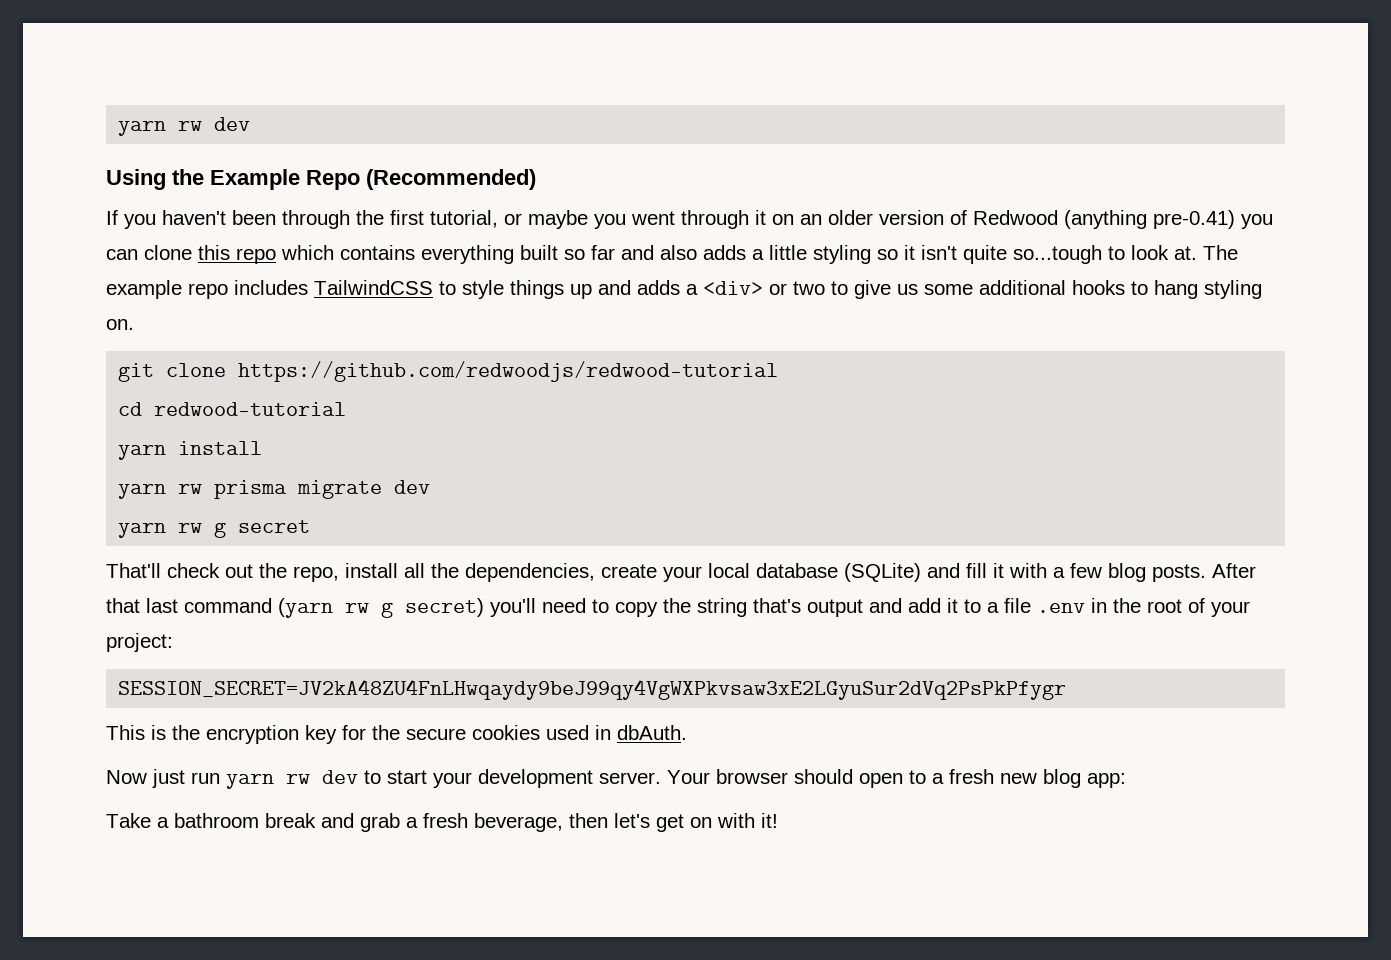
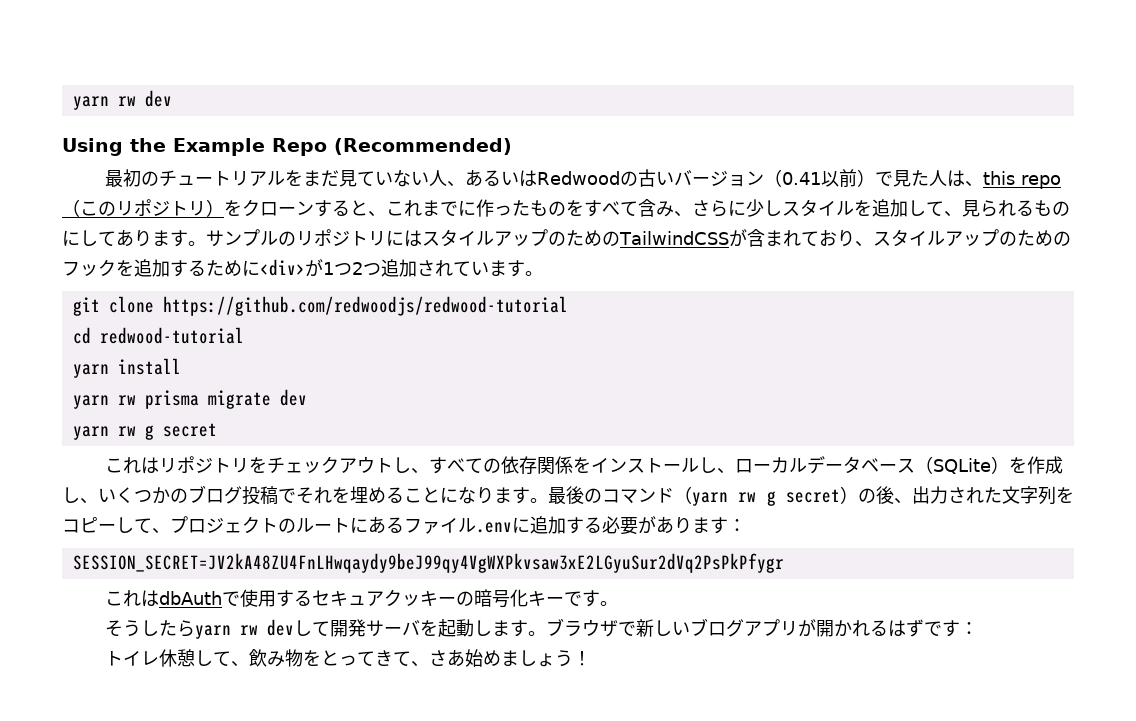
- If you haven't been through the first tutorial, or maybe you went through it on an older version of Redwood (anything pre-0.41) you can clone this repo which contains everything built so far and also adds a little styling so it isn't quite so...tough to look at. The example repo includes TailwindCSS to style things up and adds a <div> or two to give us some additional hooks to hang styling on.
+ 最初のチュートリアルをまだ見ていない人、あるいはRedwoodの古いバージョン（0.41以前）で見た人は、this repo（このリポジトリ）をクローンすると、これまでに作ったものをすべて含み、さらに少しスタイルを追加して、見られるものにしてあります。サンプルのリポジトリにはスタイルアップのためのTailwindCSSが含まれており、スタイルアップのためのフックを追加するために<div>が1つ2つ追加されています。
- That'll check out the repo, install all the dependencies, create your local database (SQLite) and fill it with a few blog posts. After that last command (yarn rw g secret) you'll need to copy the string that's output and add it to a file .env in the root of your project:
+ これはリポジトリをチェックアウトし、すべての依存関係をインストールし、ローカルデータベース（SQLite）を作成し、いくつかのブログ投稿でそれを埋めることになります。最後のコマンド（yarn rw g secret）の後、出力された文字列をコピーして、プロジェクトのルートにあるファイル.envに追加する必要があります：
  SESSION_SECRET=JV2kA48ZU4FnLHwqaydy9beJ99qy4VgWXPkvsaw3xE2LGyuSur2dVq2PsPkPfygr
- This is the encryption key for the secure cookies used in dbAuth.
- Now just run yarn rw dev to start your development server. Your browser should open to a fresh new blog app:
- Take a bathroom break and grab a fresh beverage, then let's get on with it!
+ これはdbAuthで使用するセキュアクッキーの暗号化キーです。
+ そうしたらyarn rw devして開発サーバを起動します。ブラウザで新しいブログアプリが開かれるはずです：
+ トイレ休憩して、飲み物をとってきて、さあ始めましょう！

